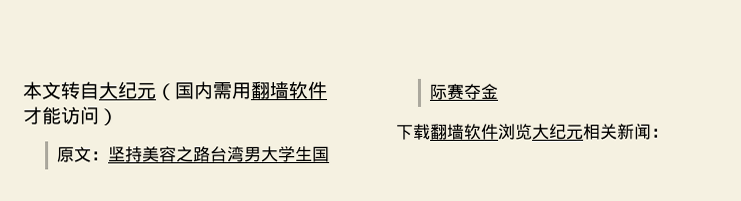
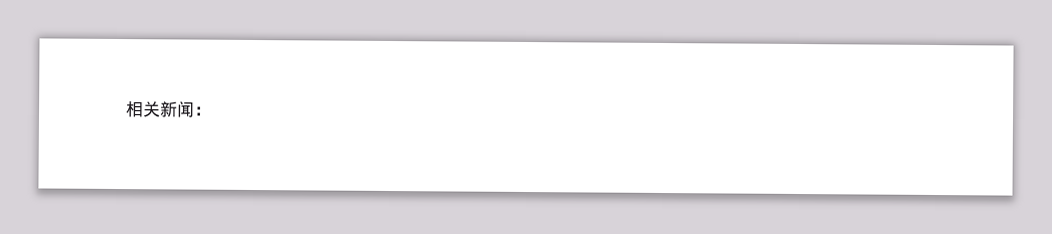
- 本文转自大纪元（国内需用翻墙软件才能访问）
- 原文：坚持美容之路台湾男大学生国际赛夺金
- 下载翻墙软件浏览大纪元相关新闻：
+ 相关新闻：

